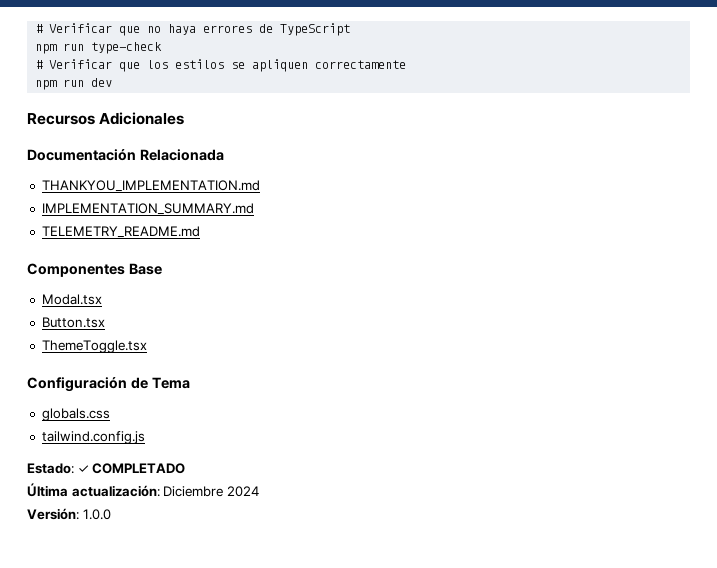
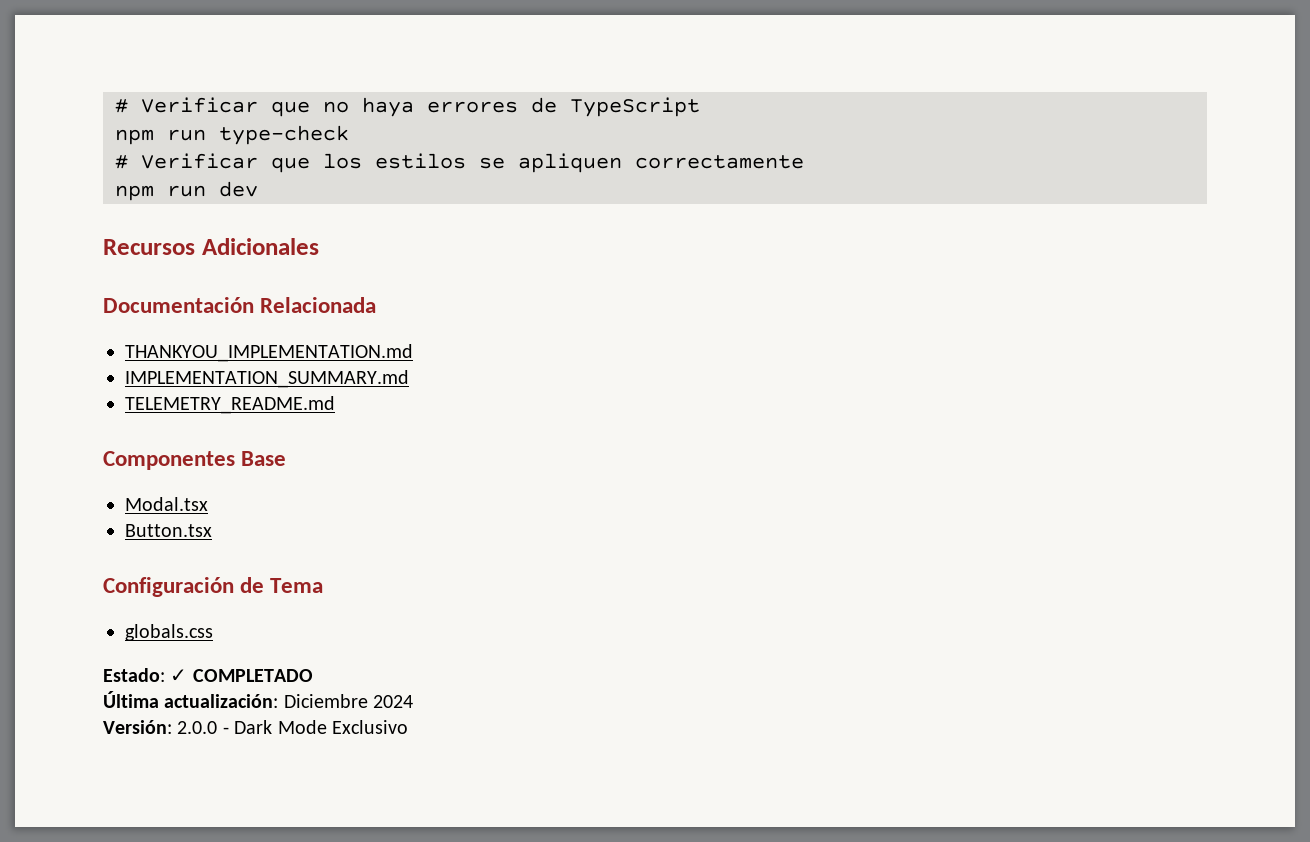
- ThemeToggle.tsx
- tailwind.config.js
- Versión: 1.0.0
+ Versión: 2.0.0 - Dark Mode Exclusivo

